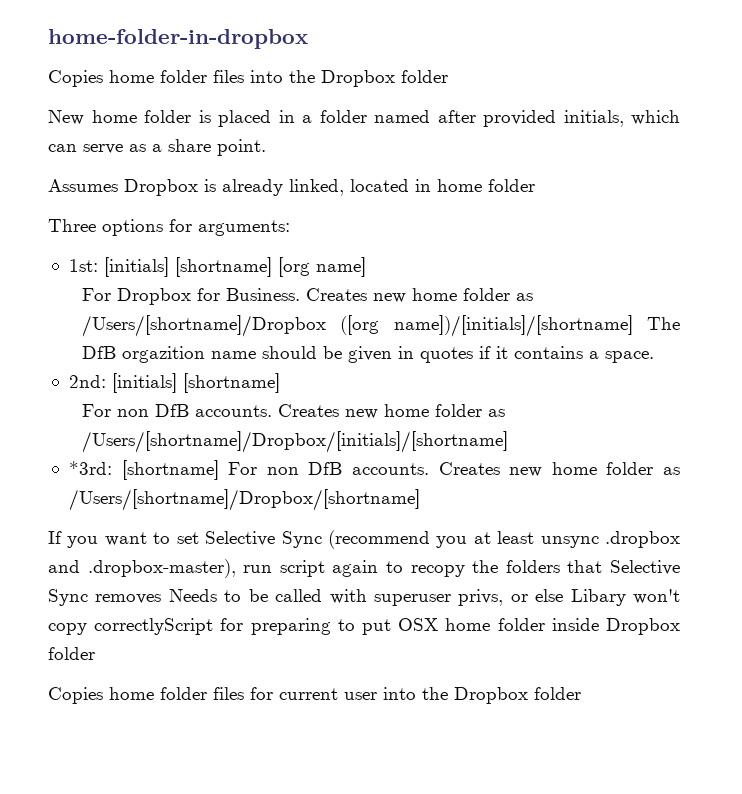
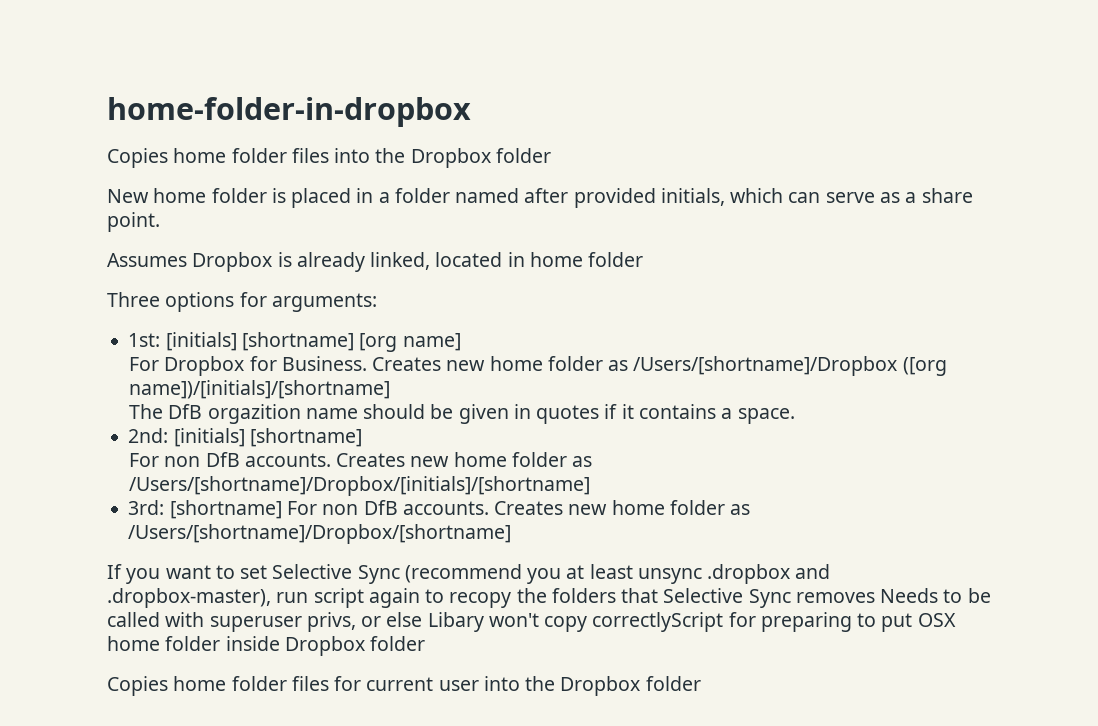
- Creates new home folder as /Users/[shortname]/Dropbox ([org name])/[initials]/[shortname] The DfB orgazition name should be given in quotes if it contains a space.
+ Creates new home folder as /Users/[shortname]/Dropbox ([org name])/[initials]/[shortname]
+ The DfB orgazition name should be given in quotes if it contains a space.
- *3rd: [shortname] For non DfB accounts.
+ 3rd: [shortname] For non DfB accounts.

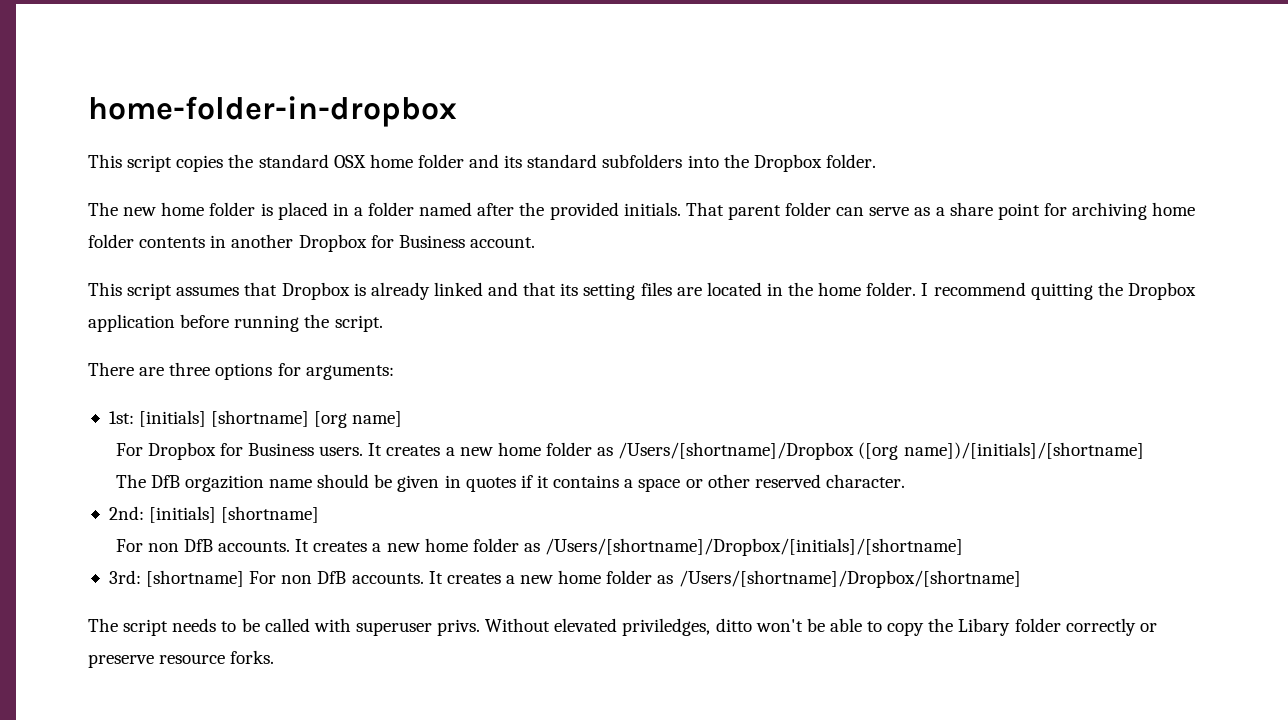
- Copies home folder files into the Dropbox folder
- New home folder is placed in a folder named after provided initials, which can serve as a share point.
- Assumes Dropbox is already linked, located in home folder
- Three options for arguments:
+ This script copies the standard OSX home folder and its standard subfolders into the Dropbox folder.
+ The new home folder is placed in a folder named after the provided initials. That parent folder can serve as a share point for archiving home folder contents in another Dropbox for Business account.
+ This script assumes that Dropbox is already linked and that its setting files are located in the home folder. I recommend quitting the Dropbox application before running the script.
+ There are three options for arguments:
- For Dropbox for Business. Creates new home folder as /Users/[shortname]/Dropbox ([org name])/[initials]/[shortname]
+ For Dropbox for Business users. It creates a new home folder as /Users/[shortname]/Dropbox ([org name])/[initials]/[shortname]
- The DfB orgazition name should be given in quotes if it contains a space.
+ The DfB orgazition name should be given in quotes if it contains a space or other reserved character.
- Creates new home folder as /Users/[shortname]/Dropbox/[initials]/[shortname]
+ It creates a new home folder as /Users/[shortname]/Dropbox/[initials]/[shortname]
- Creates new home folder as /Users/[shortname]/Dropbox/[shortname]
+ It creates a new home folder as /Users/[shortname]/Dropbox/[shortname]
- If you want to set Selective Sync (recommend you at least unsync .dropbox and .dropbox-master), run script again to recopy the folders that Selective Sync removes Needs to be called with superuser privs, or else Libary won't copy correctlyScript for preparing to put OSX home folder inside Dropbox folder
- Copies home folder files for current user into the Dropbox folder
+ The script needs to be called with superuser privs. Without elevated priviledges, ditto won't be able to copy the Libary folder correctly or preserve resource forks.

